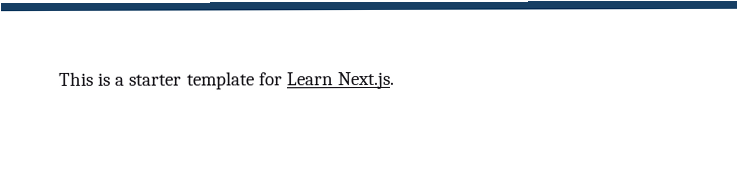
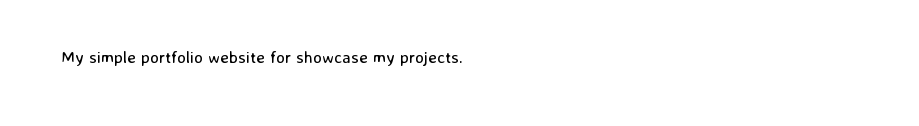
- This is a starter template for Learn Next.js.
+ My simple portfolio website for showcase my projects.

